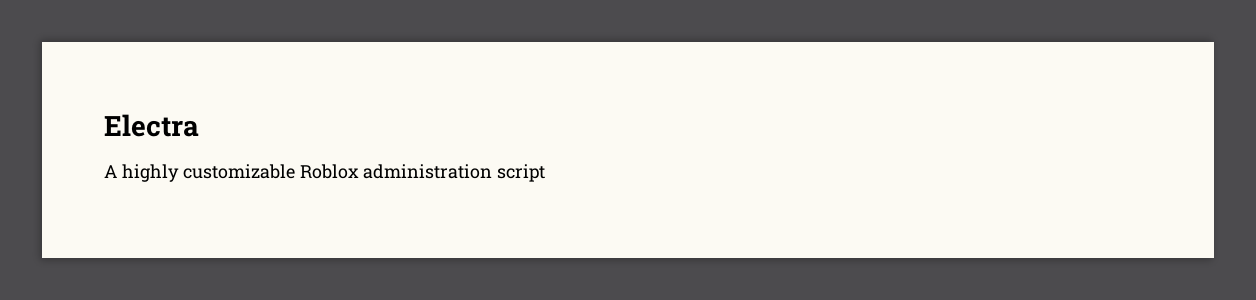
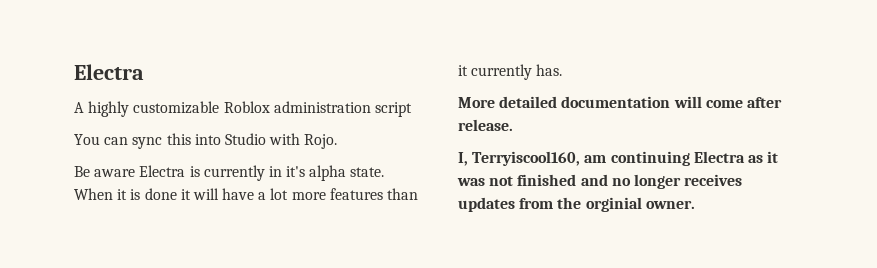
+ You can sync this into Studio with Rojo.
+ Be aware Electra is currently in it's alpha state. When it is done it will have a lot more features than it currently has.
+ More detailed documentation will come after release.
+ I, Terryiscool160, am continuing Electra as it was not finished and no longer receives updates from the orginial owner.

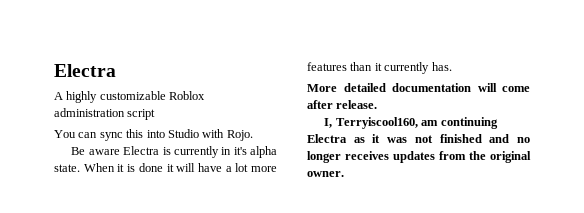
- I, Terryiscool160, am continuing Electra as it was not finished and no longer receives updates from the orginial owner.
+ I, Terryiscool160, am continuing Electra as it was not finished and no longer receives updates from the original owner.

